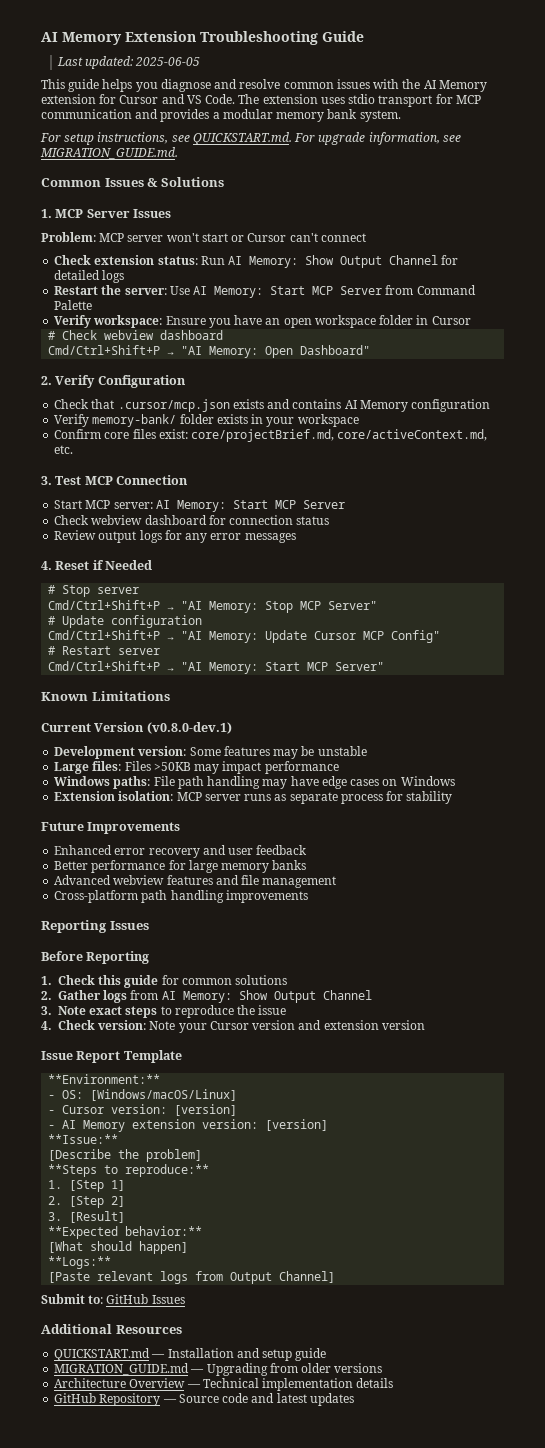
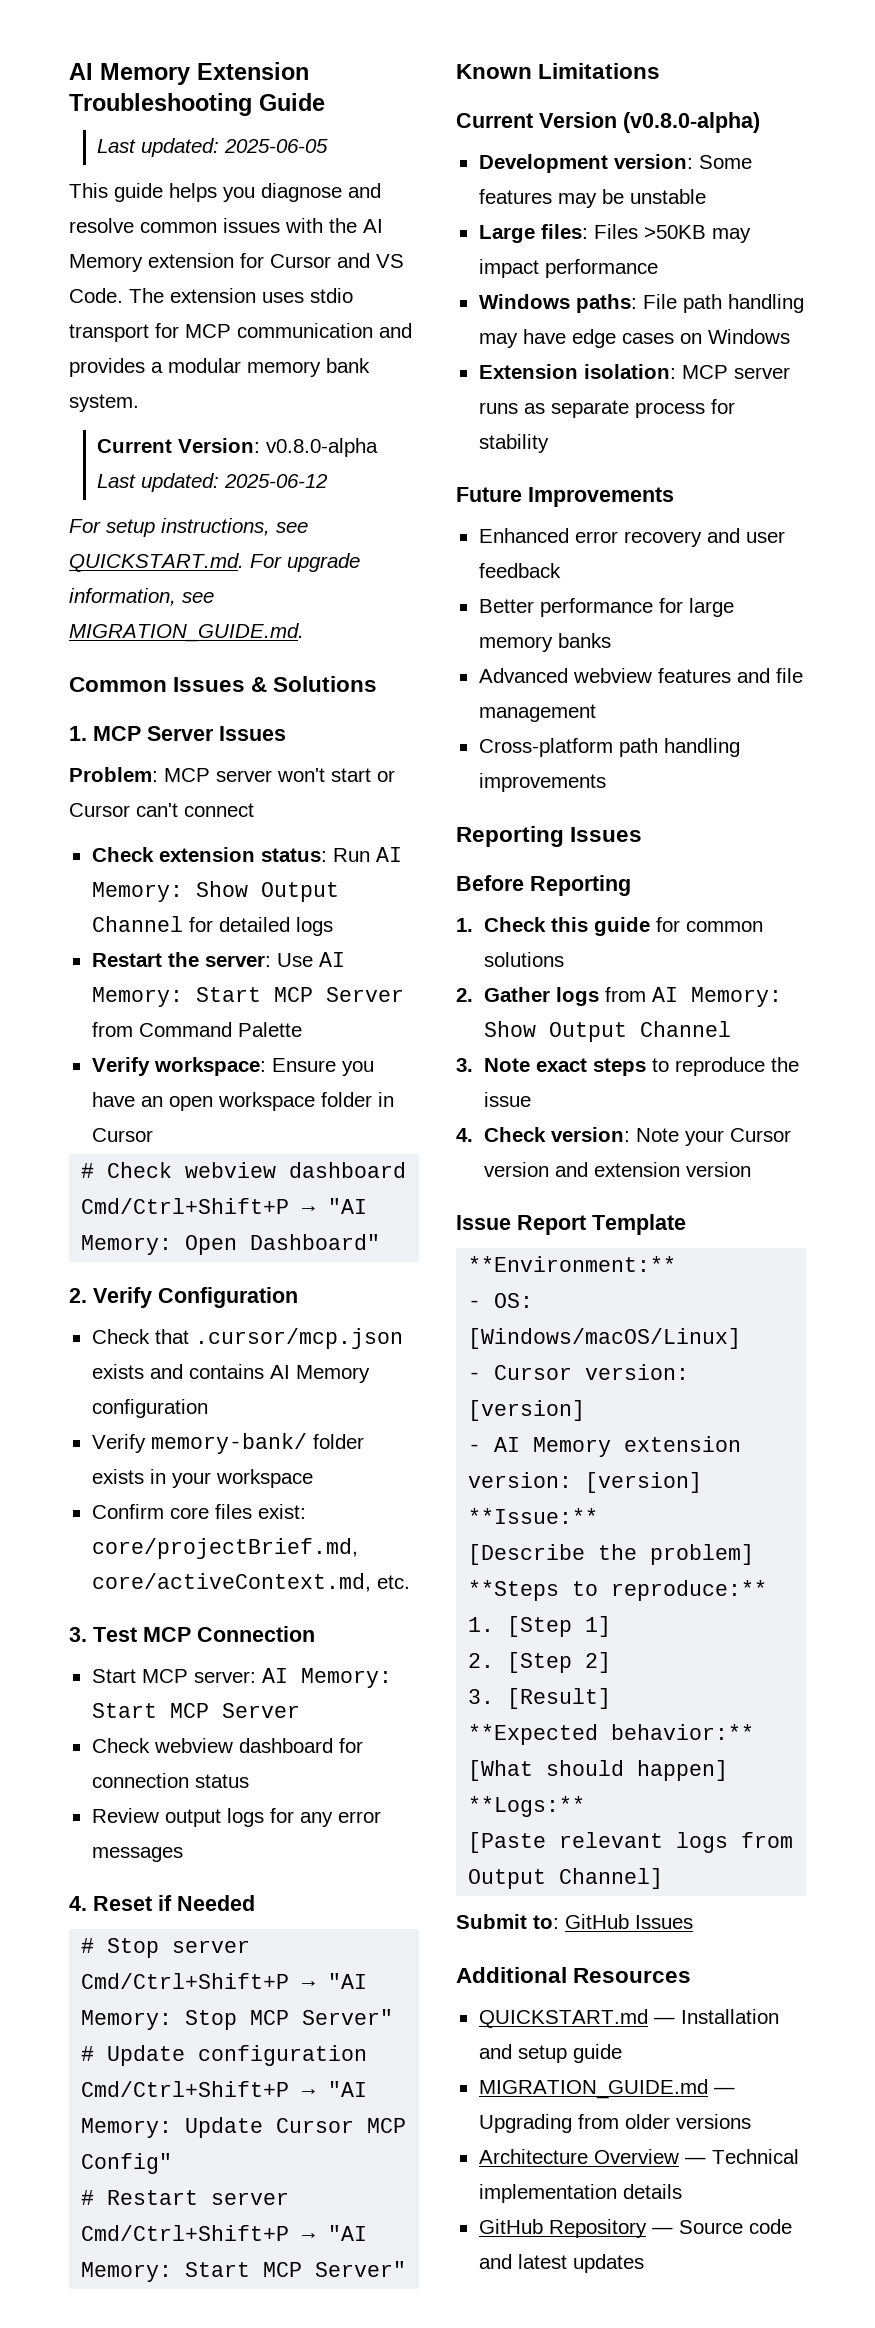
+ Current Version: v0.8.0-alpha Last updated: 2025-06-12
- Current Version (v0.8.0-dev.1)
+ Current Version (v0.8.0-alpha)

